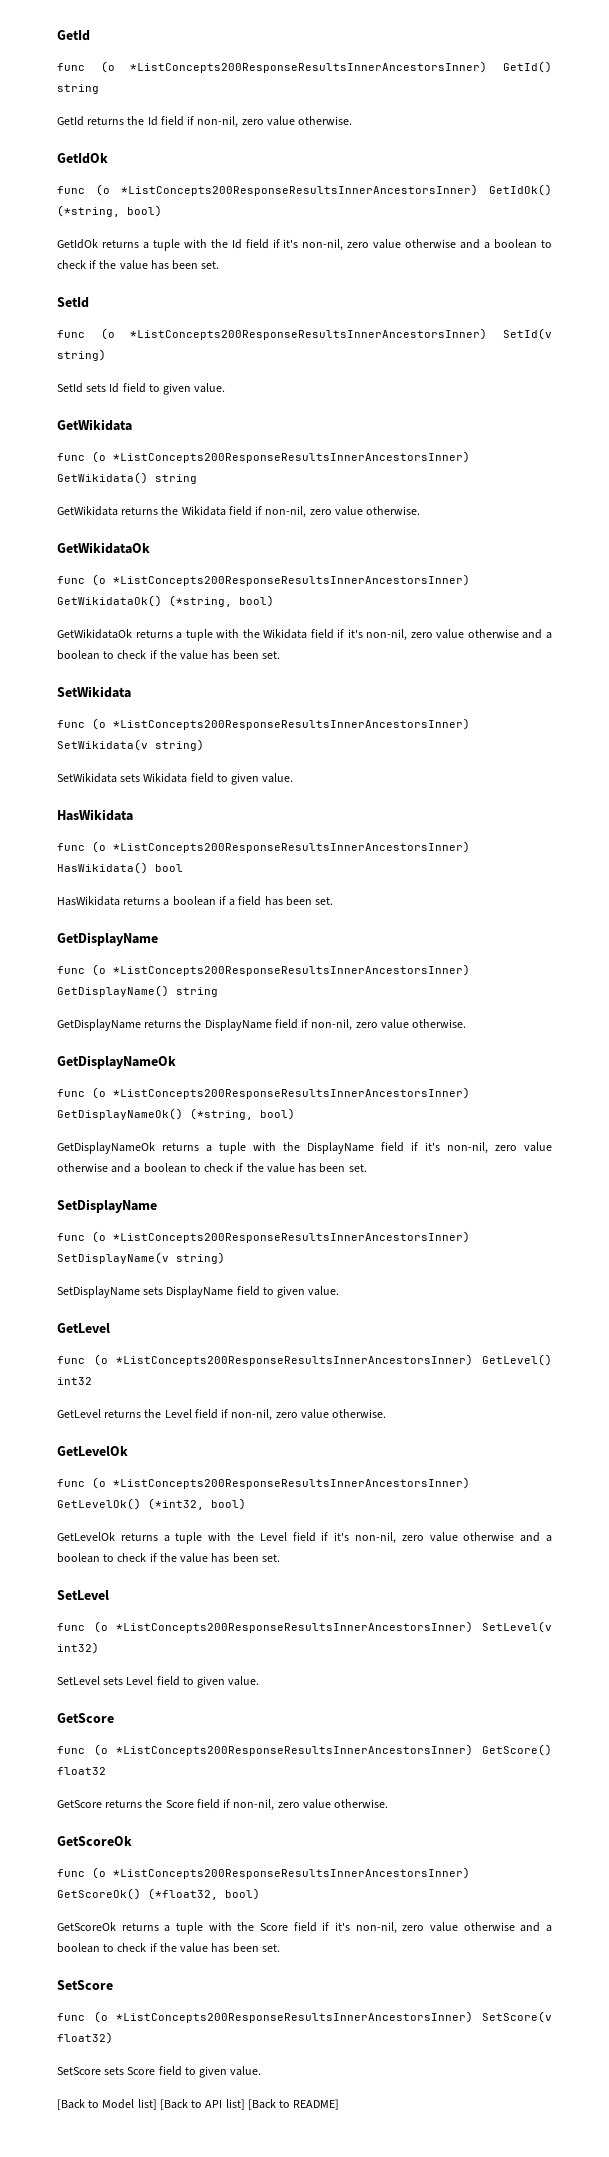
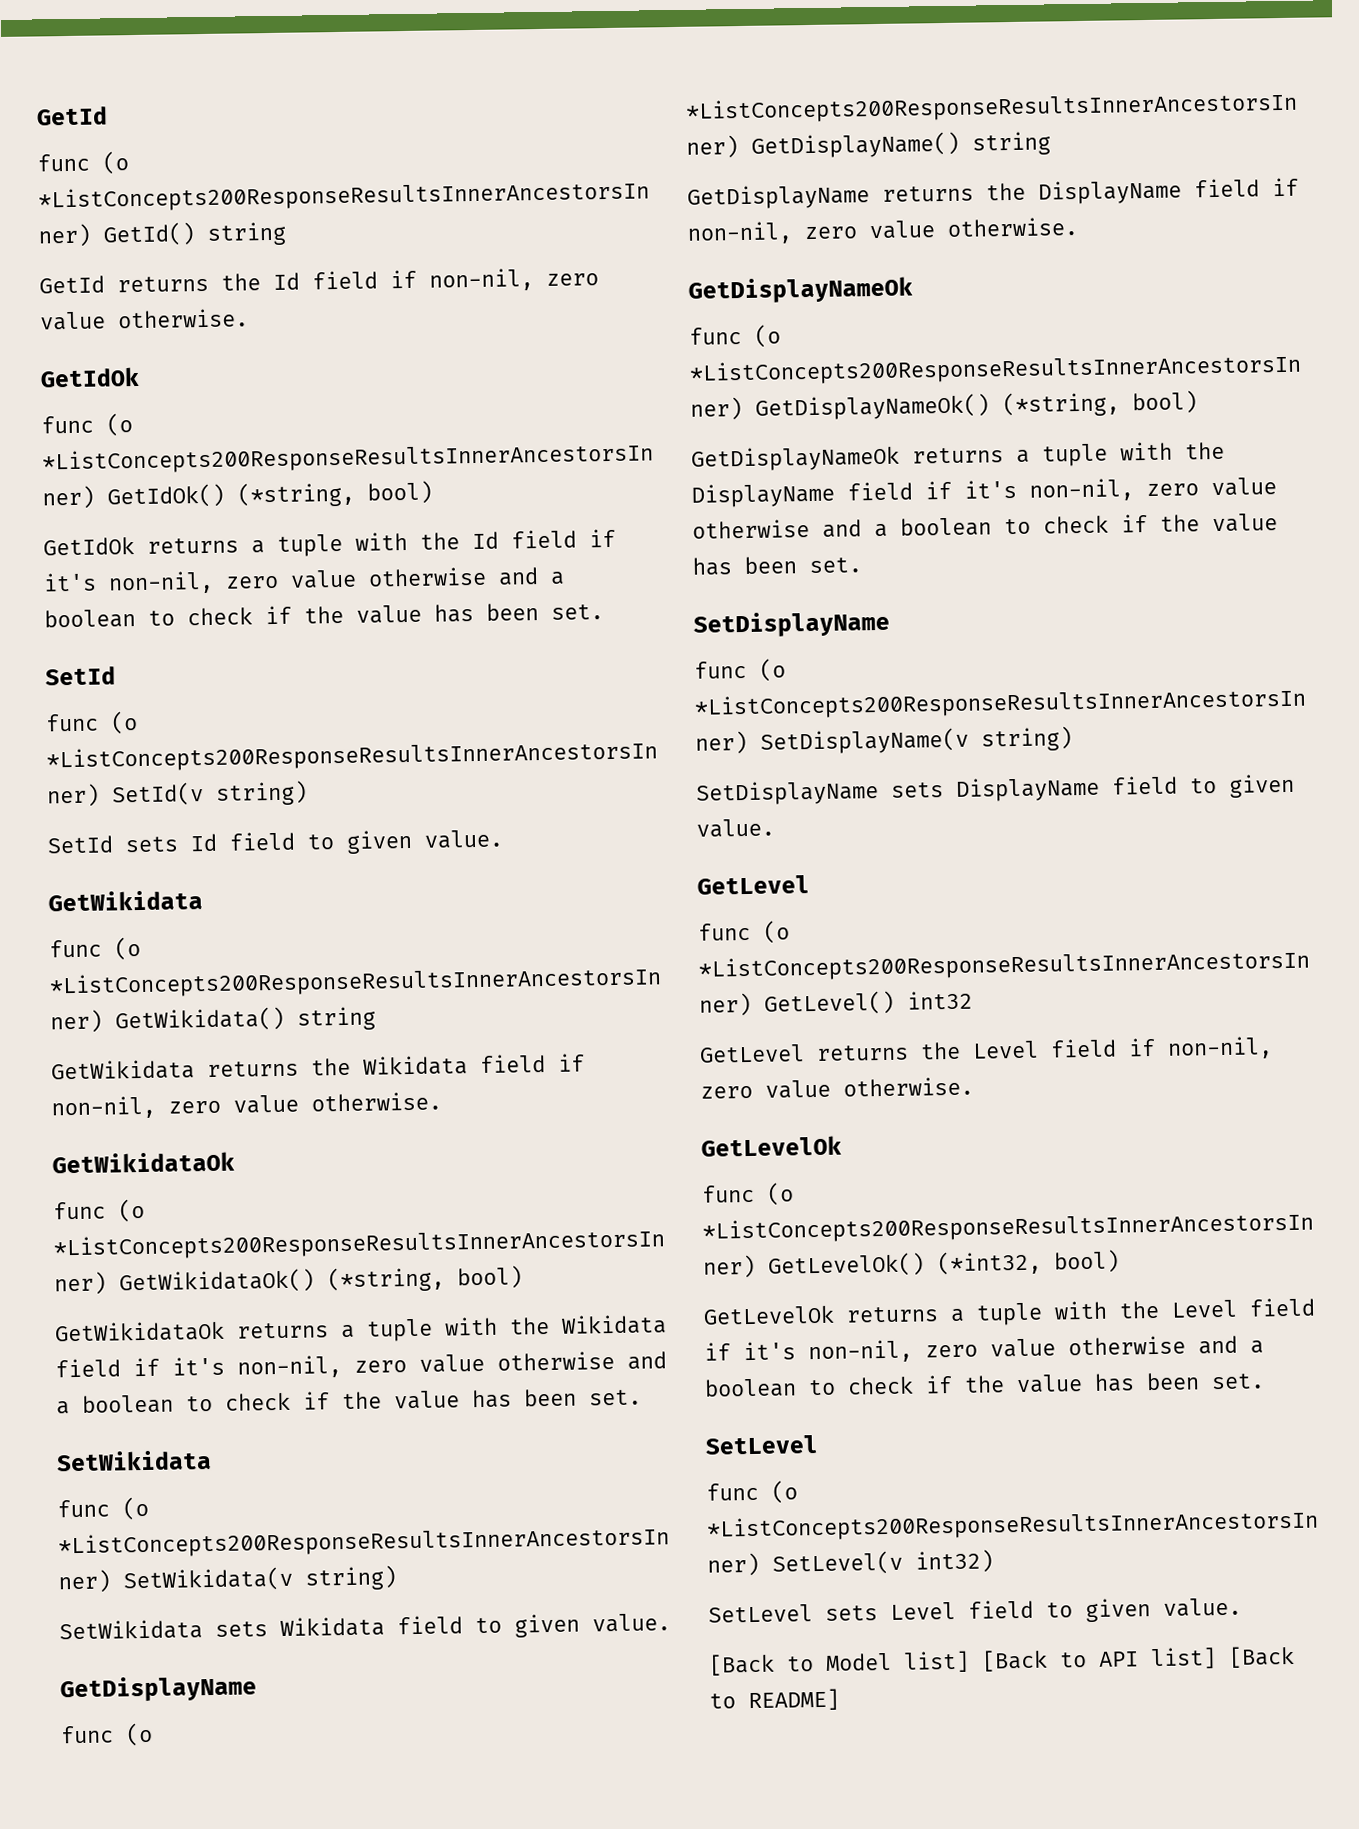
  SetWikidata sets Wikidata field to given value.
- HasWikidata
- func (o *ListConcepts200ResponseResultsInnerAncestorsInner) HasWikidata() bool
- HasWikidata returns a boolean if a field has been set.
  SetLevel sets Level field to given value.
- GetScore
- func (o *ListConcepts200ResponseResultsInnerAncestorsInner) GetScore() float32
- GetScore returns the Score field if non-nil, zero value otherwise.
- GetScoreOk
- func (o *ListConcepts200ResponseResultsInnerAncestorsInner) GetScoreOk() (*float32, bool)
- GetScoreOk returns a tuple with the Score field if it's non-nil, zero value otherwise and a boolean to check if the value has been set.
- SetScore
- func (o *ListConcepts200ResponseResultsInnerAncestorsInner) SetScore(v float32)
- SetScore sets Score field to given value.

